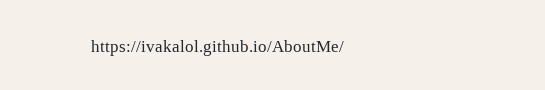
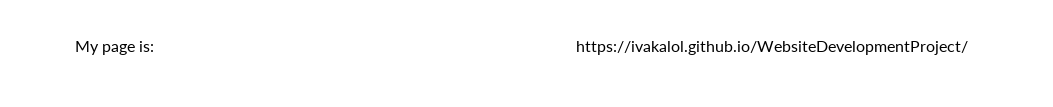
- https://ivakalol.github.io/AboutMe/
+ My page is: https://ivakalol.github.io/WebsiteDevelopmentProject/

